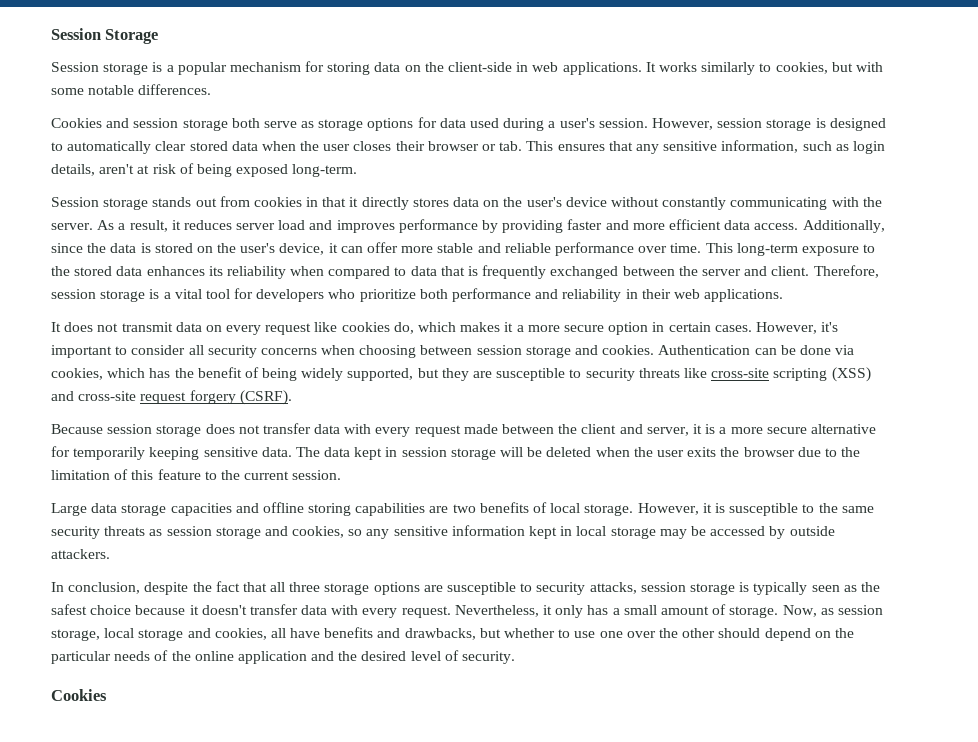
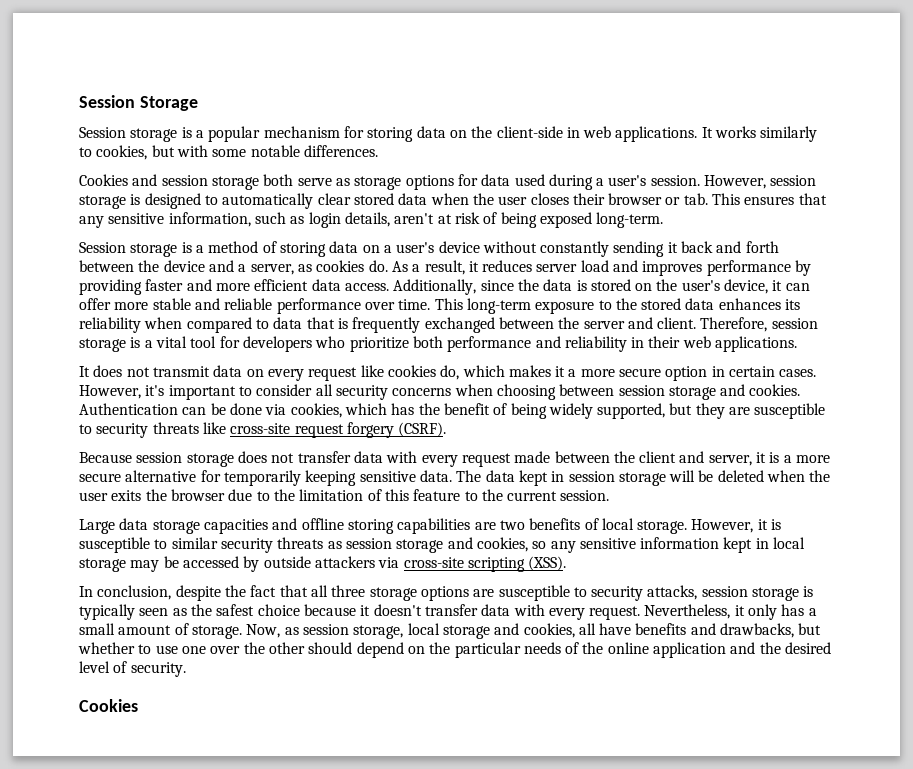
- Session storage stands out from cookies in that it directly stores data on the user's device without constantly communicating with the server.
+ Session storage is a method of storing data on a user's device without constantly sending it back and forth between the device and a server, as cookies do.
- Authentication can be done via cookies, which has the benefit of being widely supported, but they are susceptible to security threats like cross-site scripting (XSS) and cross-site request forgery (CSRF).
+ Authentication can be done via cookies, which has the benefit of being widely supported, but they are susceptible to security threats like cross-site request forgery (CSRF).
- However, it is susceptible to the same security threats as session storage and cookies, so any sensitive information kept in local storage may be accessed by outside attackers.
+ However, it is susceptible to similar security threats as session storage and cookies, so any sensitive information kept in local storage may be accessed by outside attackers via cross-site scripting (XSS).

